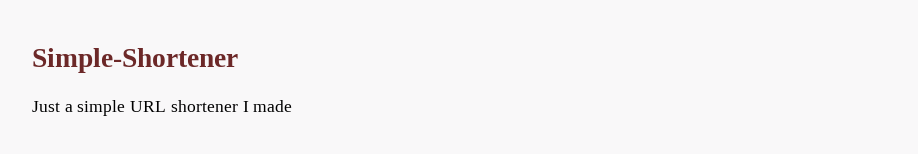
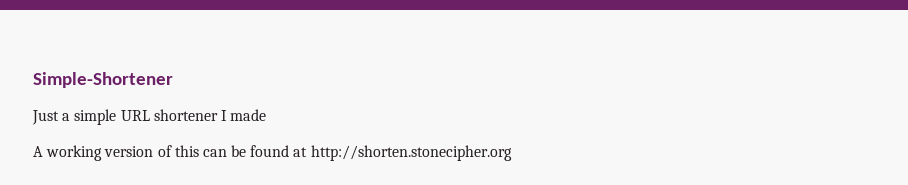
+ A working version of this can be found at http://shorten.stonecipher.org

